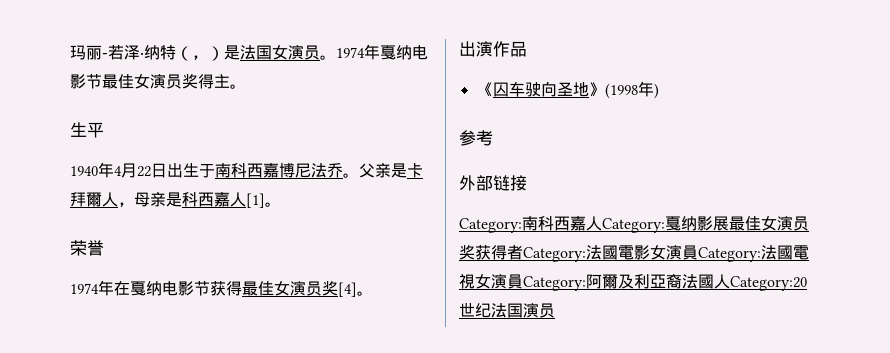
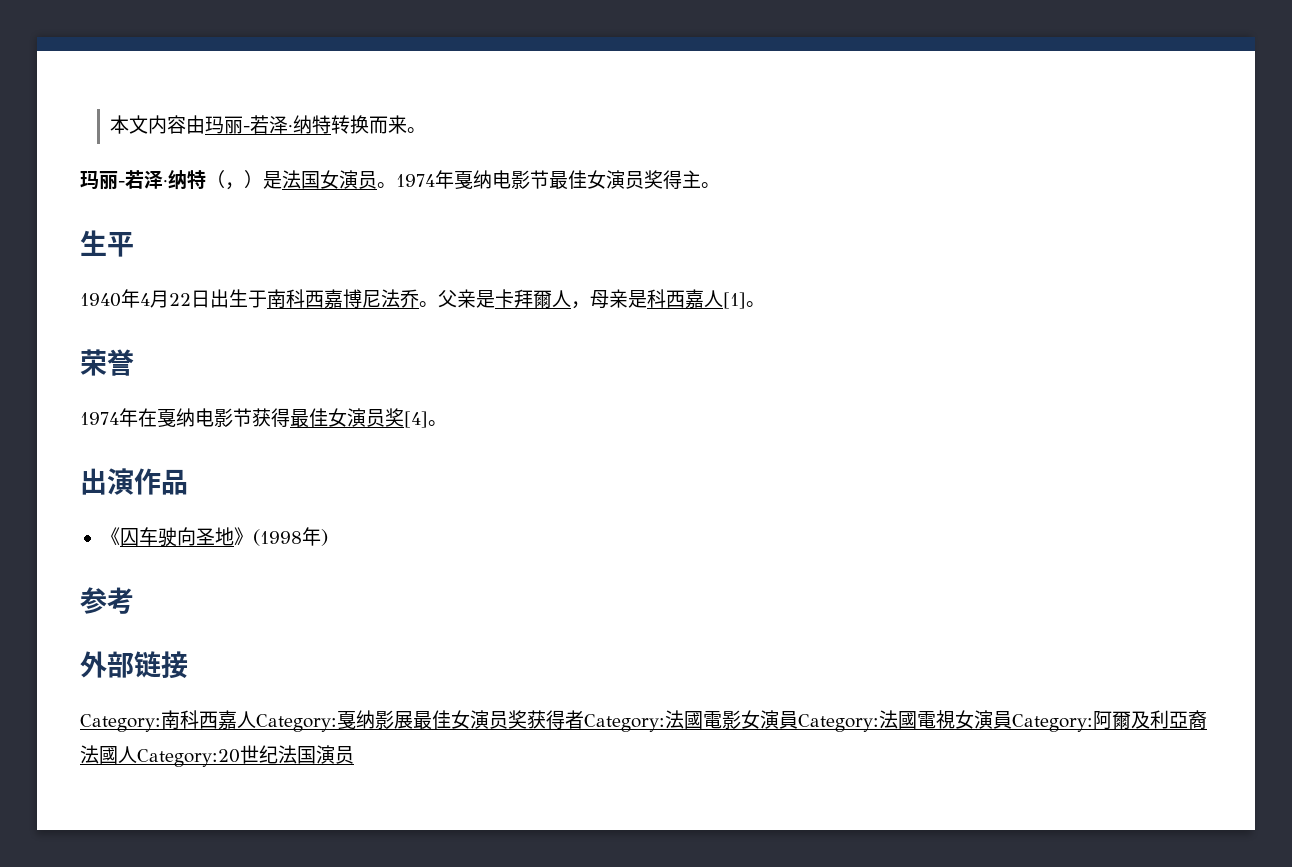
+ 本文内容由玛丽-若泽·纳特转换而来。

